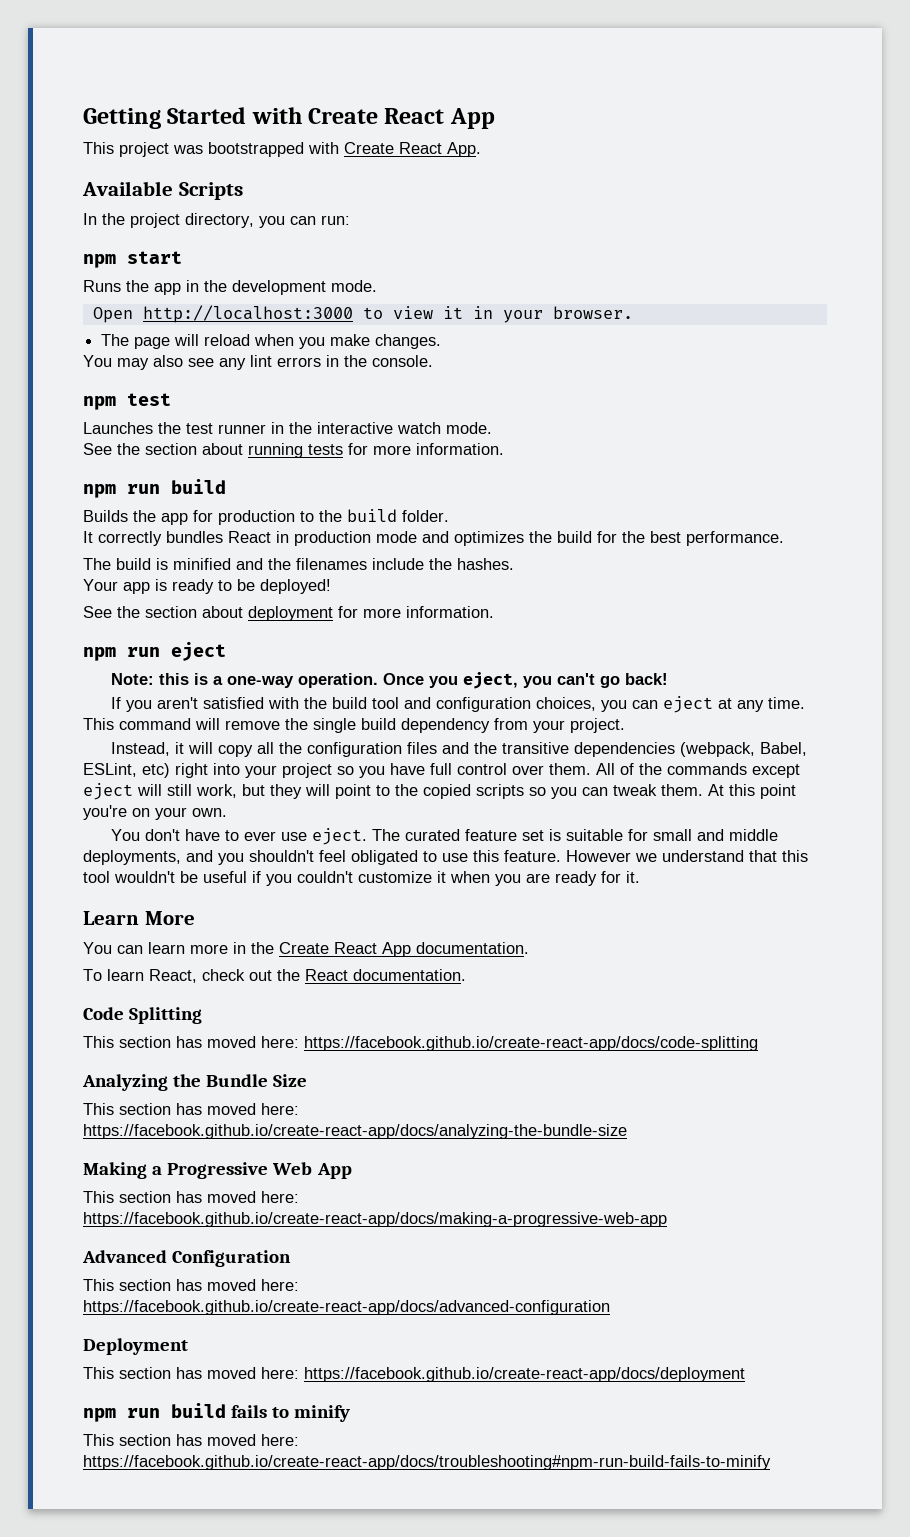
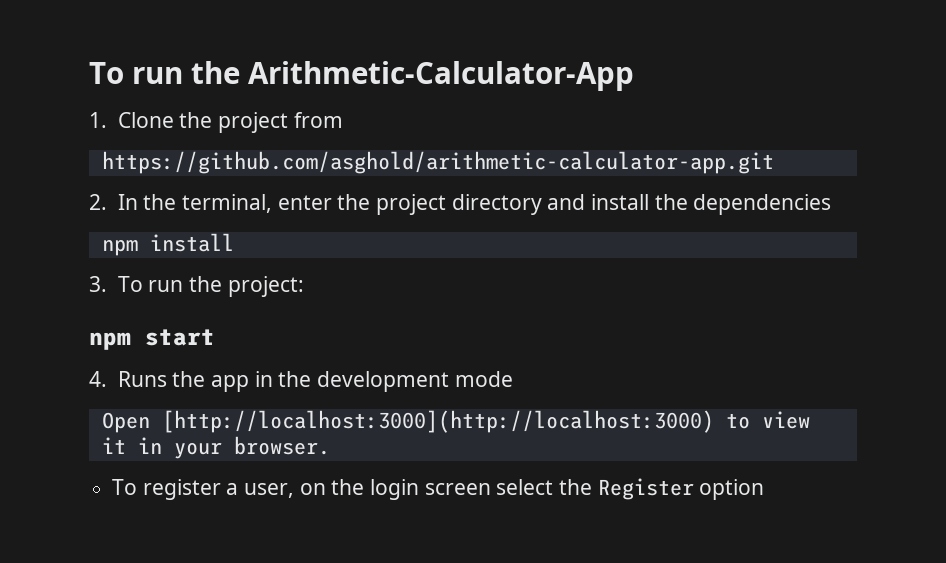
- Getting Started with Create React App
- This project was bootstrapped with Create React App.
- Available Scripts
- In the project directory, you can run:
+ To run the Arithmetic-Calculator-App
+ 1. Clone the project from
+ https://github.com/asghold/arithmetic-calculator-app.git
+ 2. In the terminal, enter the project directory and install the dependencies
+ npm install
+ 3. To run the project:
- Runs the app in the development mode.
+ 4. Runs the app in the development mode
- Open http://localhost:3000 to view it in your browser.
+ Open [http://localhost:3000](http://localhost:3000) to view it in your browser.
- The page will reload when you make changes.
- You may also see any lint errors in the console.
- npm test
- Launches the test runner in the interactive watch mode.
- See the section about running tests for more information.
- npm run build
- Builds the app for production to the build folder.
- It correctly bundles React in production mode and optimizes the build for the best performance.
- The build is minified and the filenames include the hashes.
- Your app is ready to be deployed!
- See the section about deployment for more information.
- npm run eject
- Note: this is a one-way operation. Once you eject, you can't go back!
- If you aren't satisfied with the build tool and configuration choices, you can eject at any time. This command will remove the single build dependency from your project.
- Instead, it will copy all the configuration files and the transitive dependencies (webpack, Babel, ESLint, etc) right into your project so you have full control over them. All of the commands except eject will still work, but they will point to the copied scripts so you can tweak them. At this point you're on your own.
- You don't have to ever use eject. The curated feature set is suitable for small and middle deployments, and you shouldn't feel obligated to use this feature. However we understand that this tool wouldn't be useful if you couldn't customize it when you are ready for it.
- Learn More
- You can learn more in the Create React App documentation.
- To learn React, check out the React documentation.
- Code Splitting
- This section has moved here: https://facebook.github.io/create-react-app/docs/code-splitting
- Analyzing the Bundle Size
- This section has moved here: https://facebook.github.io/create-react-app/docs/analyzing-the-bundle-size
- Making a Progressive Web App
- This section has moved here: https://facebook.github.io/create-react-app/docs/making-a-progressive-web-app
- Advanced Configuration
- This section has moved here: https://facebook.github.io/create-react-app/docs/advanced-configuration
- Deployment
- This section has moved here: https://facebook.github.io/create-react-app/docs/deployment
- npm run build fails to minify
- This section has moved here: https://facebook.github.io/create-react-app/docs/troubleshooting#npm-run-build-fails-to-minify
+ To register a user, on the login screen select the Register option

